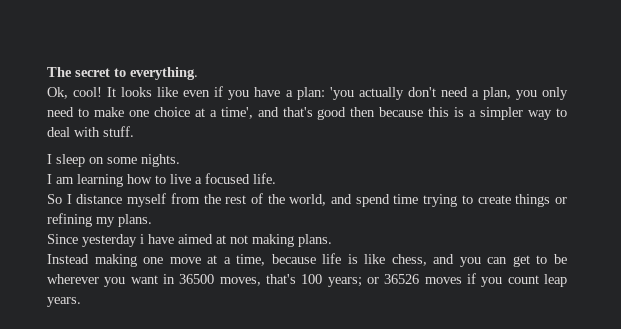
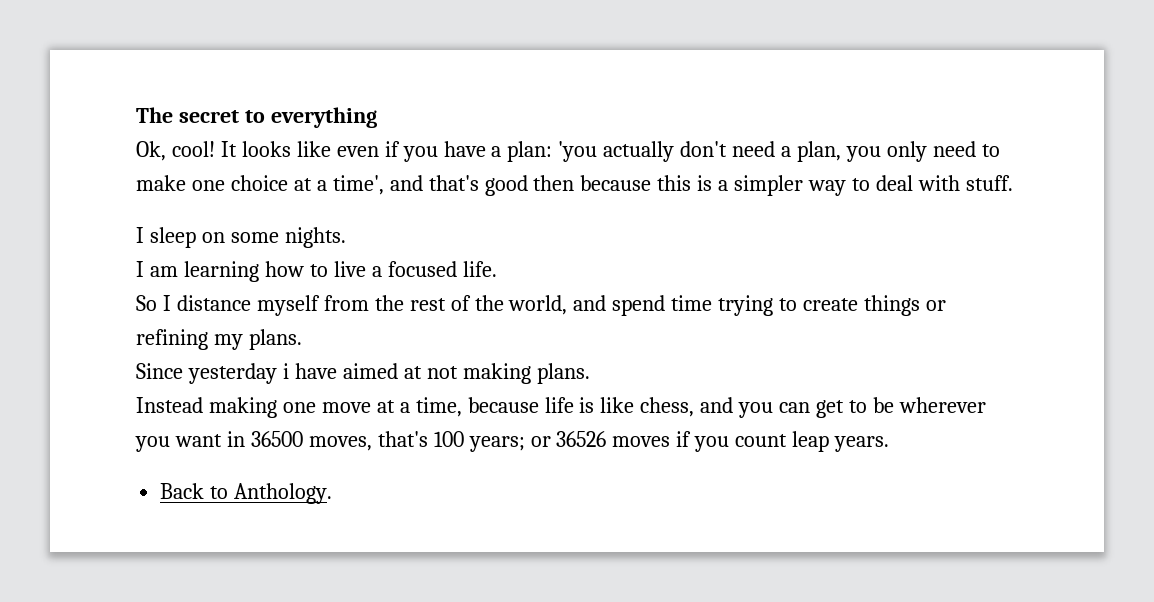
- The secret to everything.
+ The secret to everything
+ Back to Anthology.

